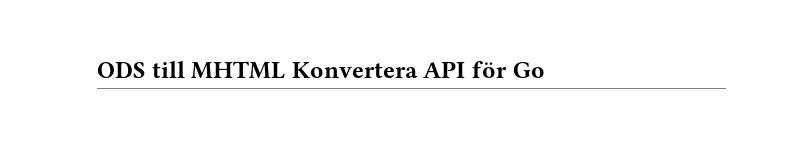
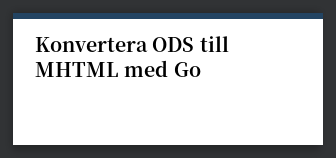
- ODS till MHTML Konvertera API för Go
+ Konvertera ODS till MHTML med Go

